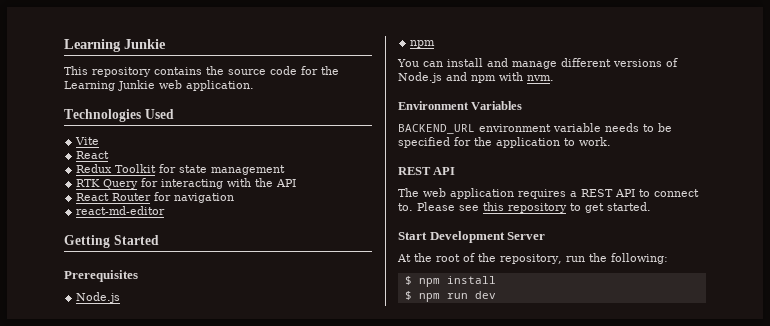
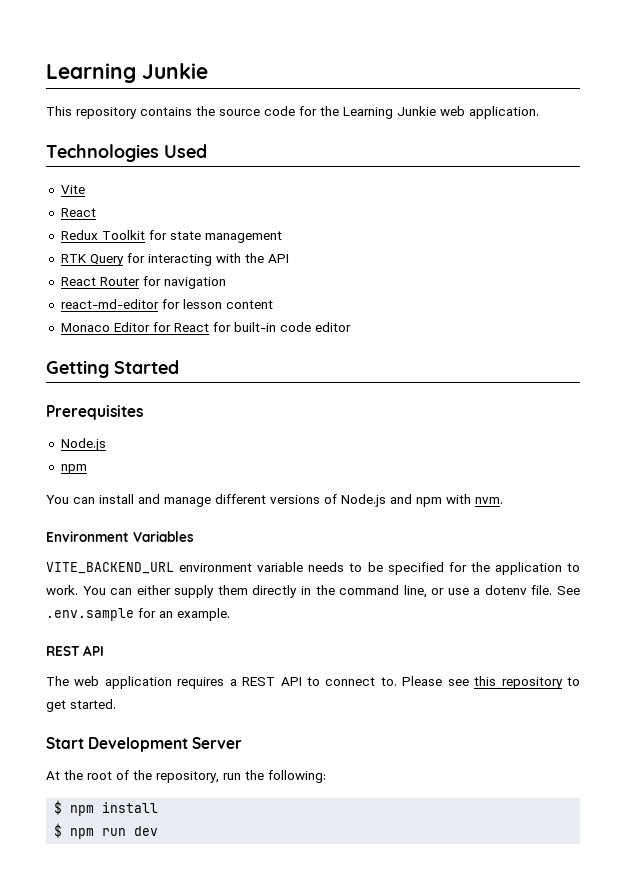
- react-md-editor
+ react-md-editor for lesson content
+ Monaco Editor for React for built-in code editor
- BACKEND_URL environment variable needs to be specified for the application to work.
+ VITE_BACKEND_URL environment variable needs to be specified for the application to work. You can either supply them directly in the command line, or use a dotenv file. See .env.sample for an example.

